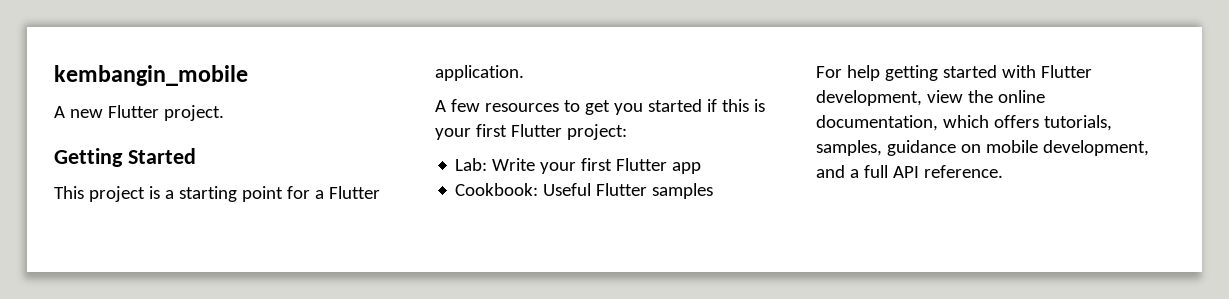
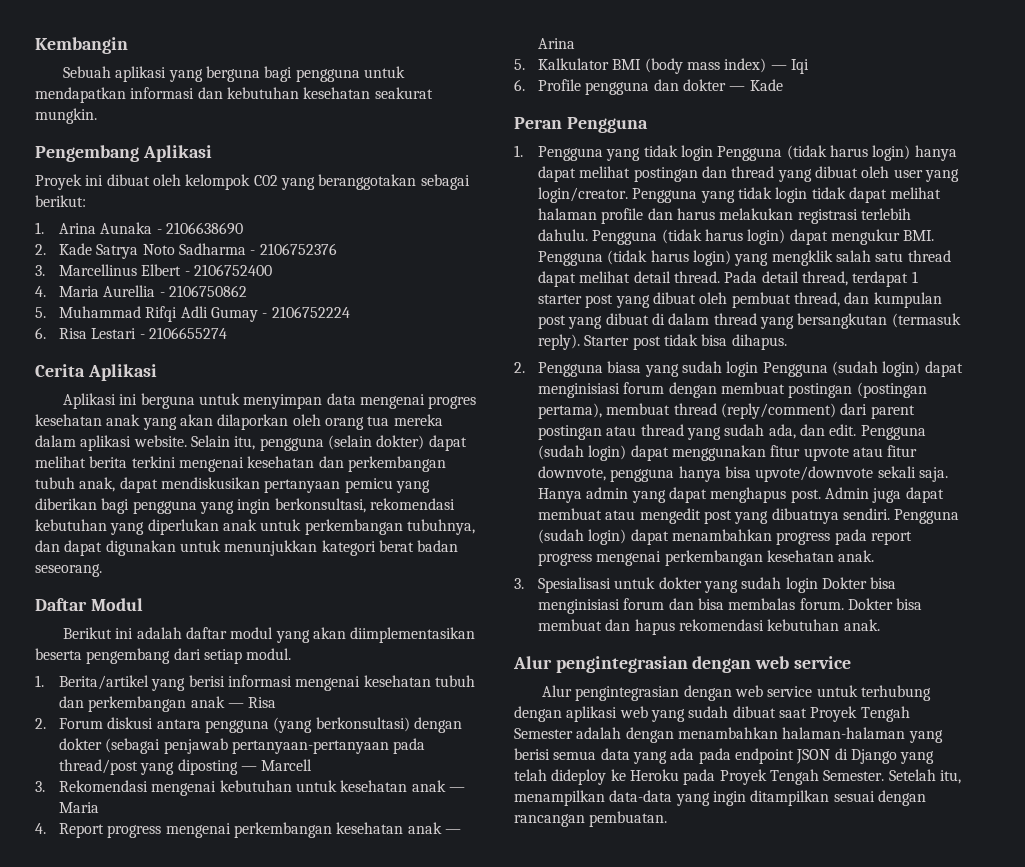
- kembangin_mobile
- A new Flutter project.
- Getting Started
- This project is a starting point for a Flutter application.
- A few resources to get you started if this is your first Flutter project:
- Lab: Write your first Flutter app
- Cookbook: Useful Flutter samples
- For help getting started with Flutter development, view the online documentation, which offers tutorials, samples, guidance on mobile development, and a full API reference.
+ Kembangin
+ Sebuah aplikasi yang berguna bagi pengguna untuk mendapatkan informasi dan kebutuhan kesehatan seakurat mungkin.
+ Pengembang Aplikasi
+ Proyek ini dibuat oleh kelompok C02 yang beranggotakan sebagai berikut:
+ 1. Arina Aunaka - 2106638690
+ 2. Kade Satrya Noto Sadharma - 2106752376
+ 3. Marcellinus Elbert - 2106752400
+ 4. Maria Aurellia - 2106750862
+ 5. Muhammad Rifqi Adli Gumay - 2106752224
+ 6. Risa Lestari - 2106655274
+ Cerita Aplikasi
+ Aplikasi ini berguna untuk menyimpan data mengenai progres kesehatan anak yang akan dilaporkan oleh orang tua mereka dalam aplikasi website. Selain itu, pengguna (selain dokter) dapat melihat berita terkini mengenai kesehatan dan perkembangan tubuh anak, dapat mendiskusikan pertanyaan pemicu yang diberikan bagi pengguna yang ingin berkonsultasi, rekomendasi kebutuhan yang diperlukan anak untuk perkembangan tubuhnya, dan dapat digunakan untuk menunjukkan kategori berat badan seseorang.
+ Daftar Modul
+ Berikut ini adalah daftar modul yang akan diimplementasikan beserta pengembang dari setiap modul.
+ 1. Berita/artikel yang berisi informasi mengenai kesehatan tubuh dan perkembangan anak — Risa
+ 2. Forum diskusi antara pengguna (yang berkonsultasi) dengan dokter (sebagai penjawab pertanyaan-pertanyaan pada thread/post yang diposting — Marcell
+ 3. Rekomendasi mengenai kebutuhan untuk kesehatan anak — Maria
+ 4. Report progress mengenai perkembangan kesehatan anak — Arina
+ 5. Kalkulator BMI (body mass index) — Iqi
+ 6. Profile pengguna dan dokter — Kade
+ Peran Pengguna
+ 1. Pengguna yang tidak login Pengguna (tidak harus login) hanya dapat melihat postingan dan thread yang dibuat oleh user yang login/creator. Pengguna yang tidak login tidak dapat melihat halaman profile dan harus melakukan registrasi terlebih dahulu. Pengguna (tidak harus login) dapat mengukur BMI. Pengguna (tidak harus login) yang mengklik salah satu thread dapat melihat detail thread. Pada detail thread, terdapat 1 starter post yang dibuat oleh pembuat thread, dan kumpulan post yang dibuat di dalam thread yang bersangkutan (termasuk reply). Starter post tidak bisa dihapus.
+ 2. Pengguna biasa yang sudah login Pengguna (sudah login) dapat menginisiasi forum dengan membuat postingan (postingan pertama), membuat thread (reply/comment) dari parent postingan atau thread yang sudah ada, dan edit. Pengguna (sudah login) dapat menggunakan fitur upvote atau fitur downvote, pengguna hanya bisa upvote/downvote sekali saja. Hanya admin yang dapat menghapus post. Admin juga dapat membuat atau mengedit post yang dibuatnya sendiri. Pengguna (sudah login) dapat menambahkan progress pada report progress mengenai perkembangan kesehatan anak.
+ 3. Spesialisasi untuk dokter yang sudah login Dokter bisa menginisiasi forum dan bisa membalas forum. Dokter bisa membuat dan hapus rekomendasi kebutuhan anak.
+ Alur pengintegrasian dengan web service
+ Alur pengintegrasian dengan web service untuk terhubung dengan aplikasi web yang sudah dibuat saat Proyek Tengah Semester adalah dengan menambahkan halaman-halaman yang berisi semua data yang ada pada endpoint JSON di Django yang telah dideploy ke Heroku pada Proyek Tengah Semester. Setelah itu, menampilkan data-data yang ingin ditampilkan sesuai dengan rancangan pembuatan.

